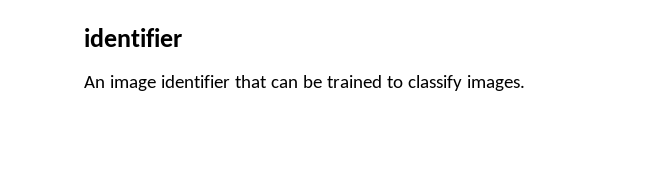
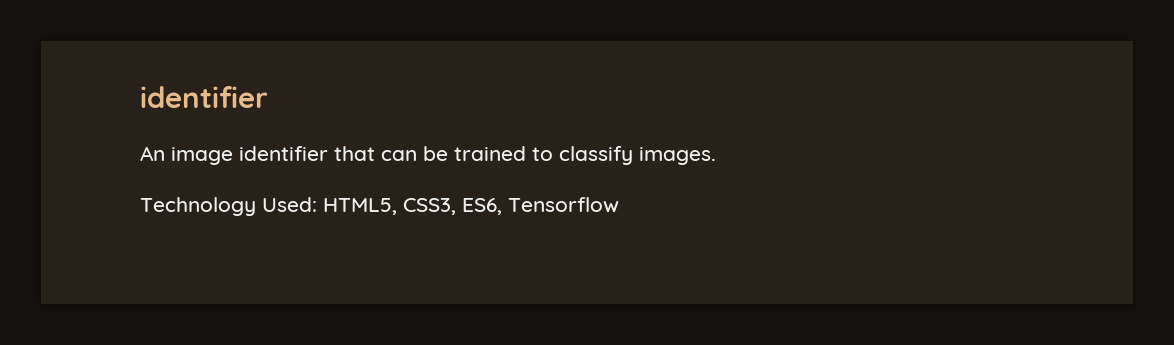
+ Technology Used: HTML5, CSS3, ES6, Tensorflow

